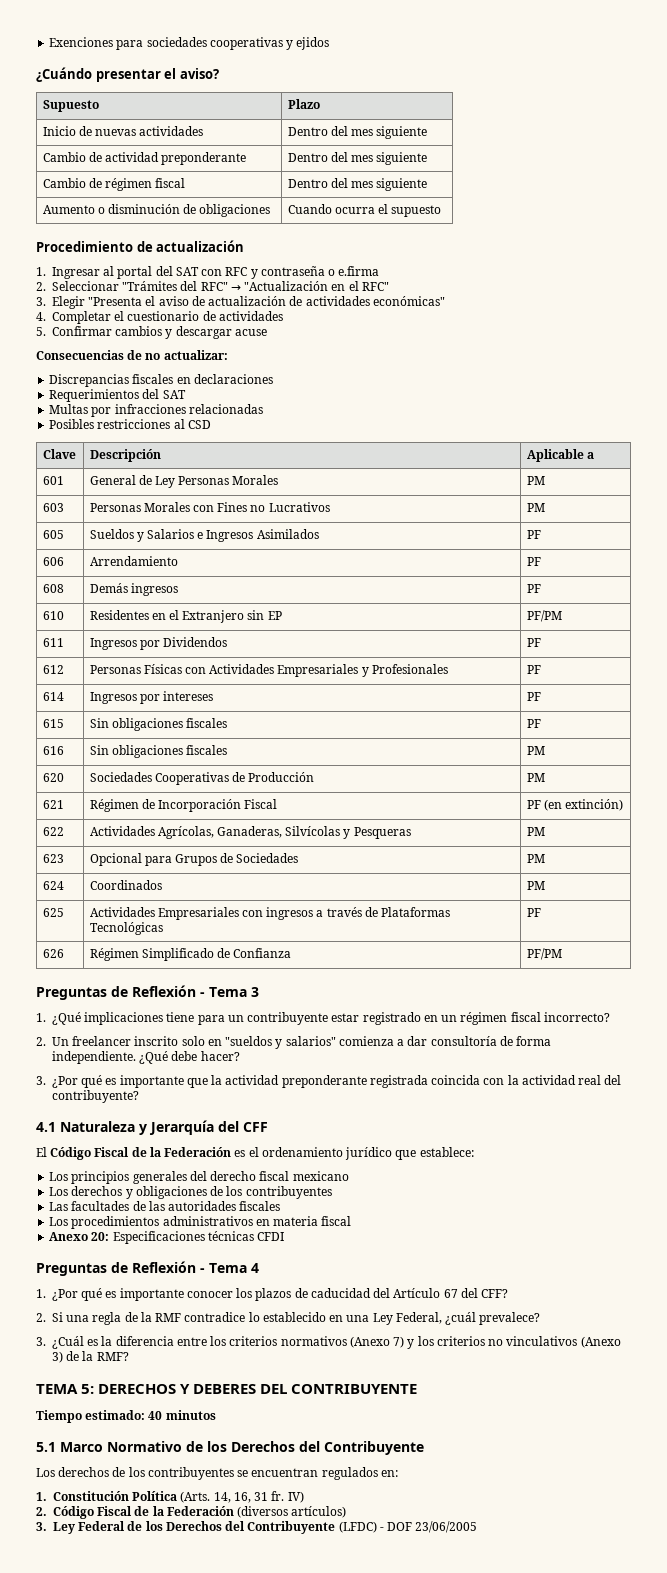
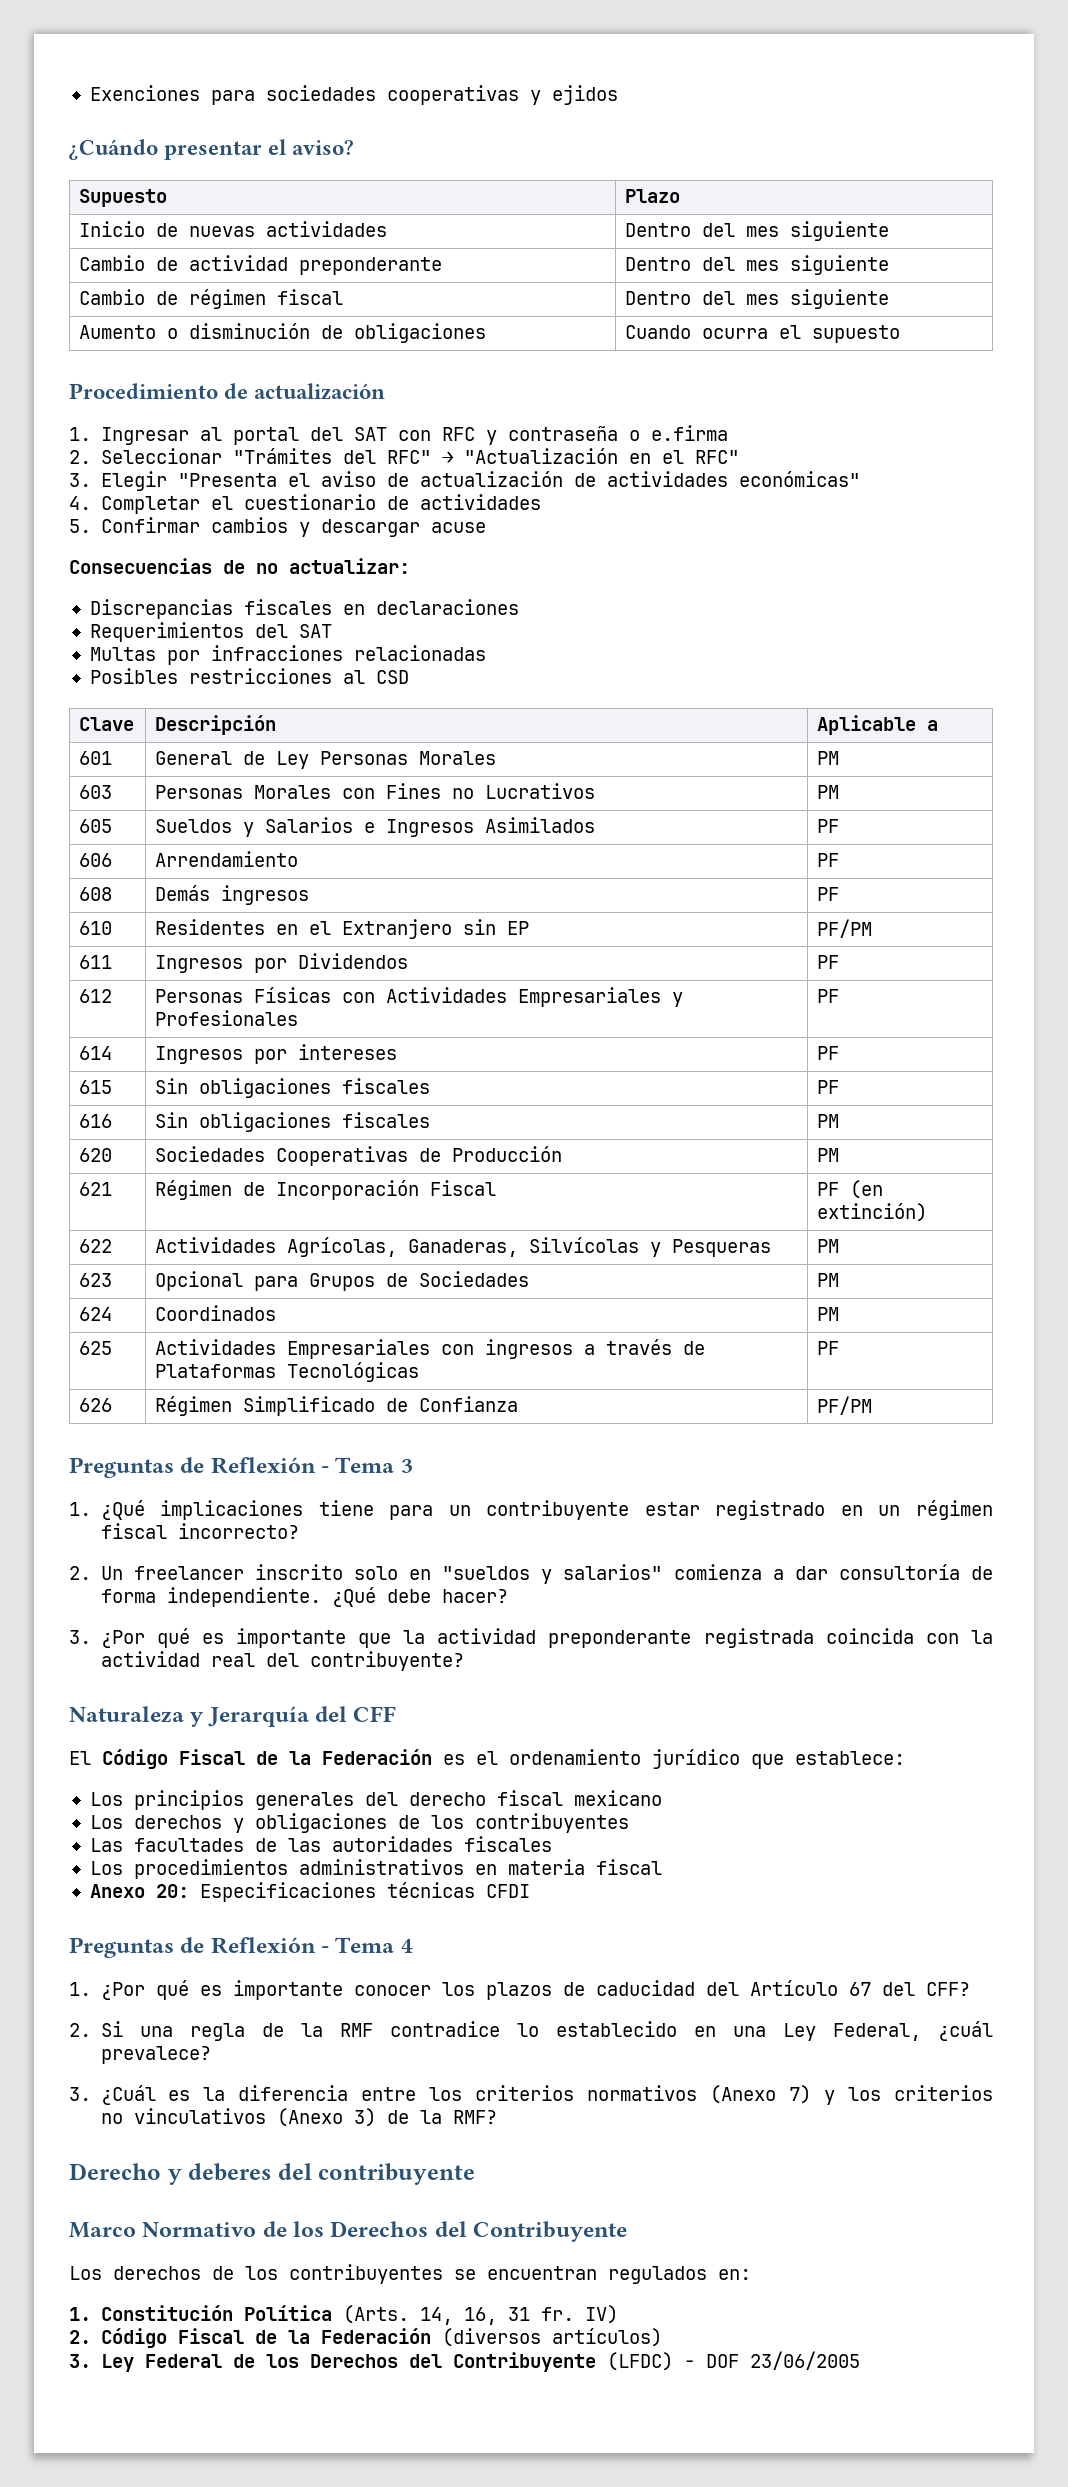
- 4.1 Naturaleza y Jerarquía del CFF
+ Naturaleza y Jerarquía del CFF
- TEMA 5: DERECHOS Y DEBERES DEL CONTRIBUYENTE
- Tiempo estimado: 40 minutos
- 5.1 Marco Normativo de los Derechos del Contribuyente
+ Derecho y deberes del contribuyente
+ Marco Normativo de los Derechos del Contribuyente

